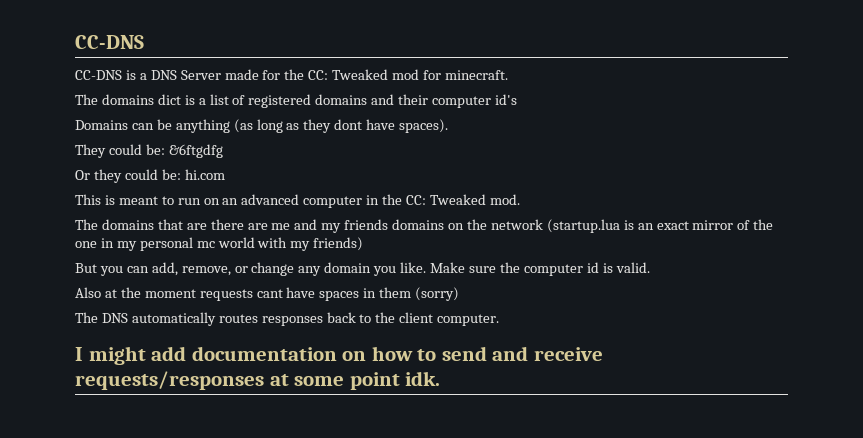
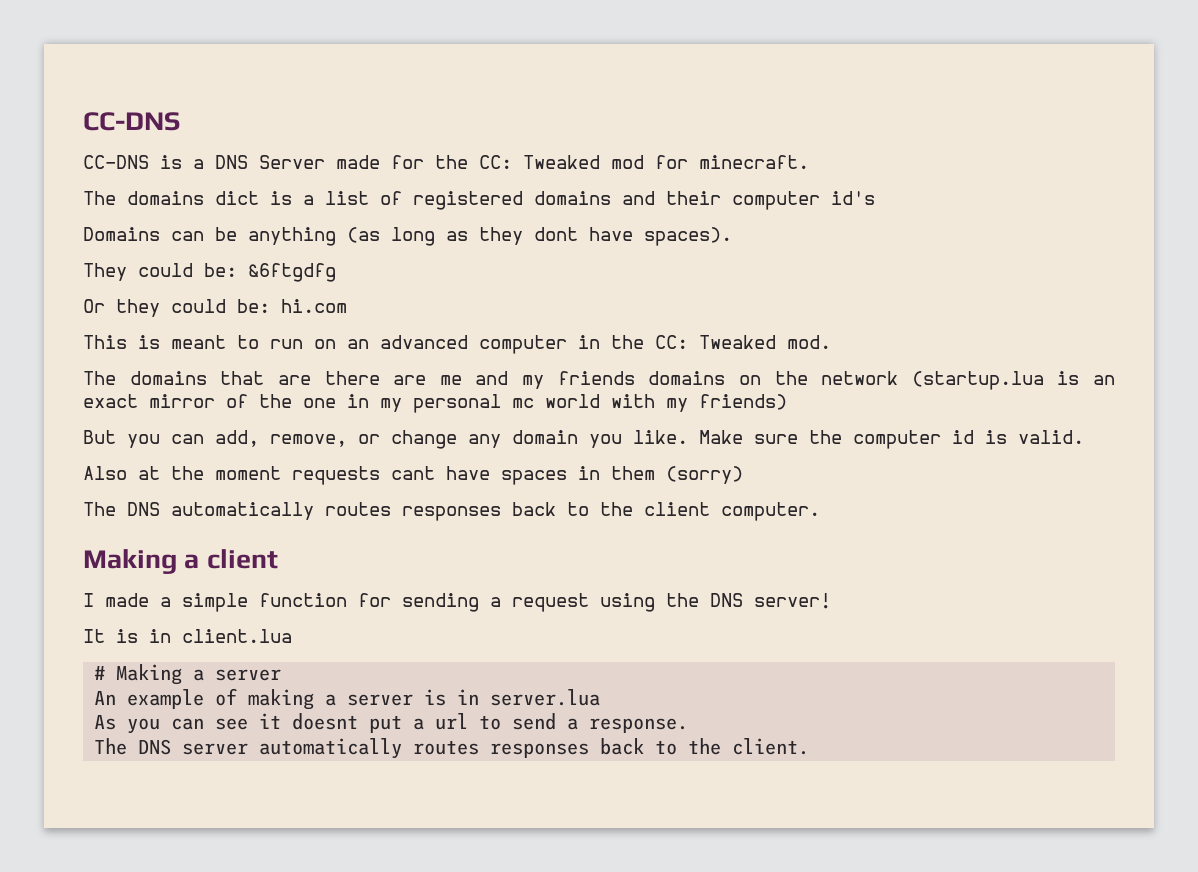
- I might add documentation on how to send and receive requests/responses at some point idk.
+ Making a client
+ I made a simple function for sending a request using the DNS server!
+ It is in client.lua
+ # Making a server
+ An example of making a server is in server.lua
+ As you can see it doesnt put a url to send a response.
+ The DNS server automatically routes responses back to the client.

